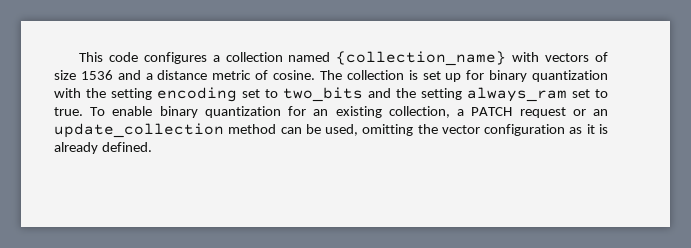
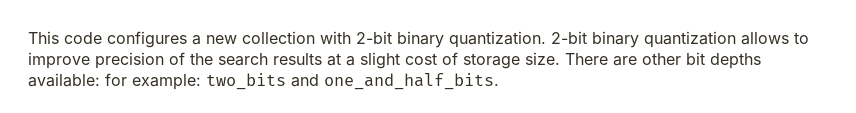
- This code configures a collection named {collection_name} with vectors of size 1536 and a distance metric of cosine. The collection is set up for binary quantization with the setting encoding set to two_bits and the setting always_ram set to true. To enable binary quantization for an existing collection, a PATCH request or an update_collection method can be used, omitting the vector configuration as it is already defined.
+ This code configures a new collection with 2-bit binary quantization. 2-bit binary quantization allows to improve precision of the search results at a slight cost of storage size. There are other bit depths available: for example: two_bits and one_and_half_bits.

